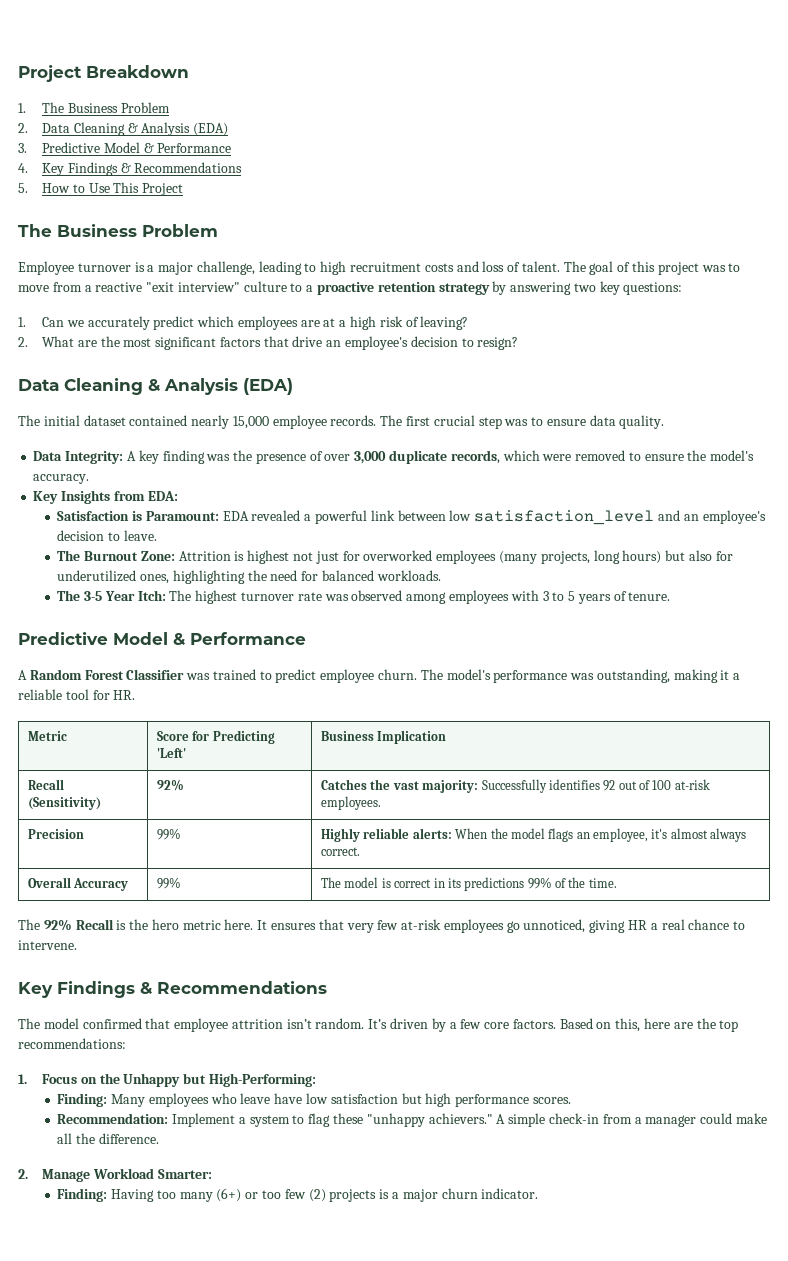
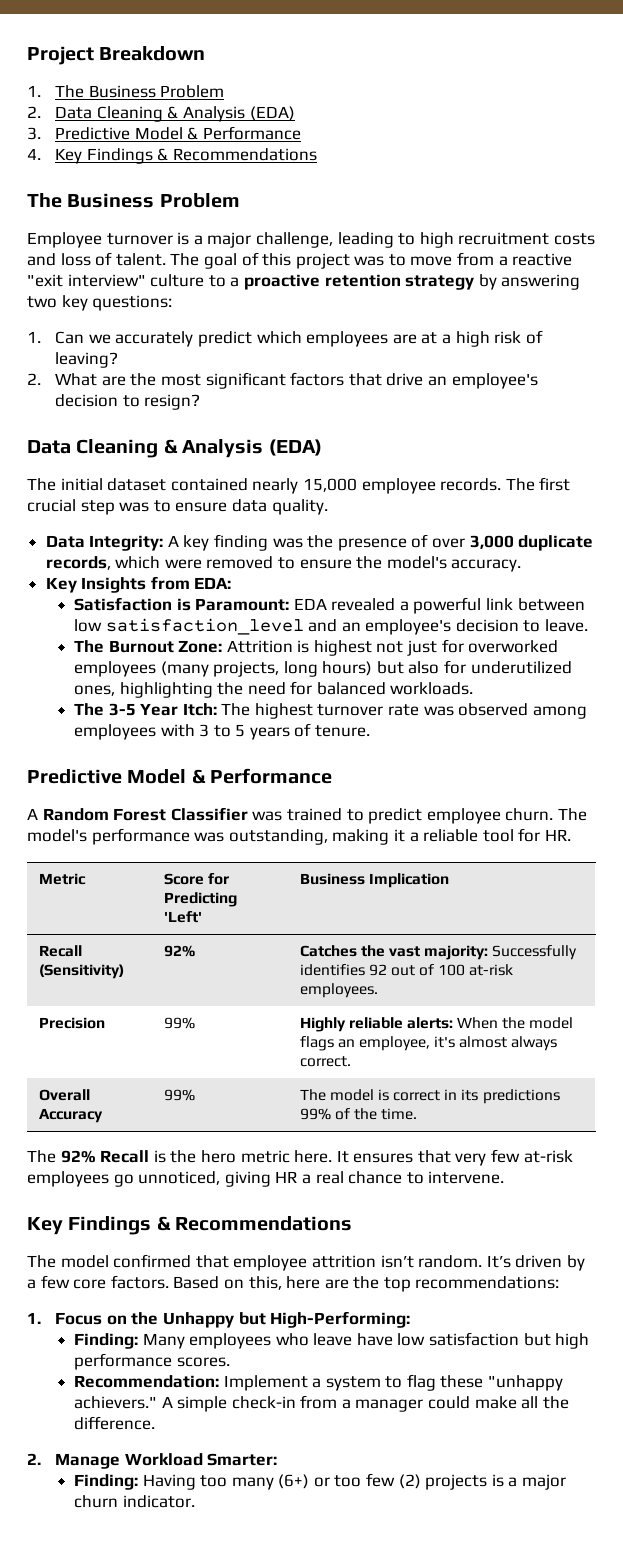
- 5. How to Use This Project

